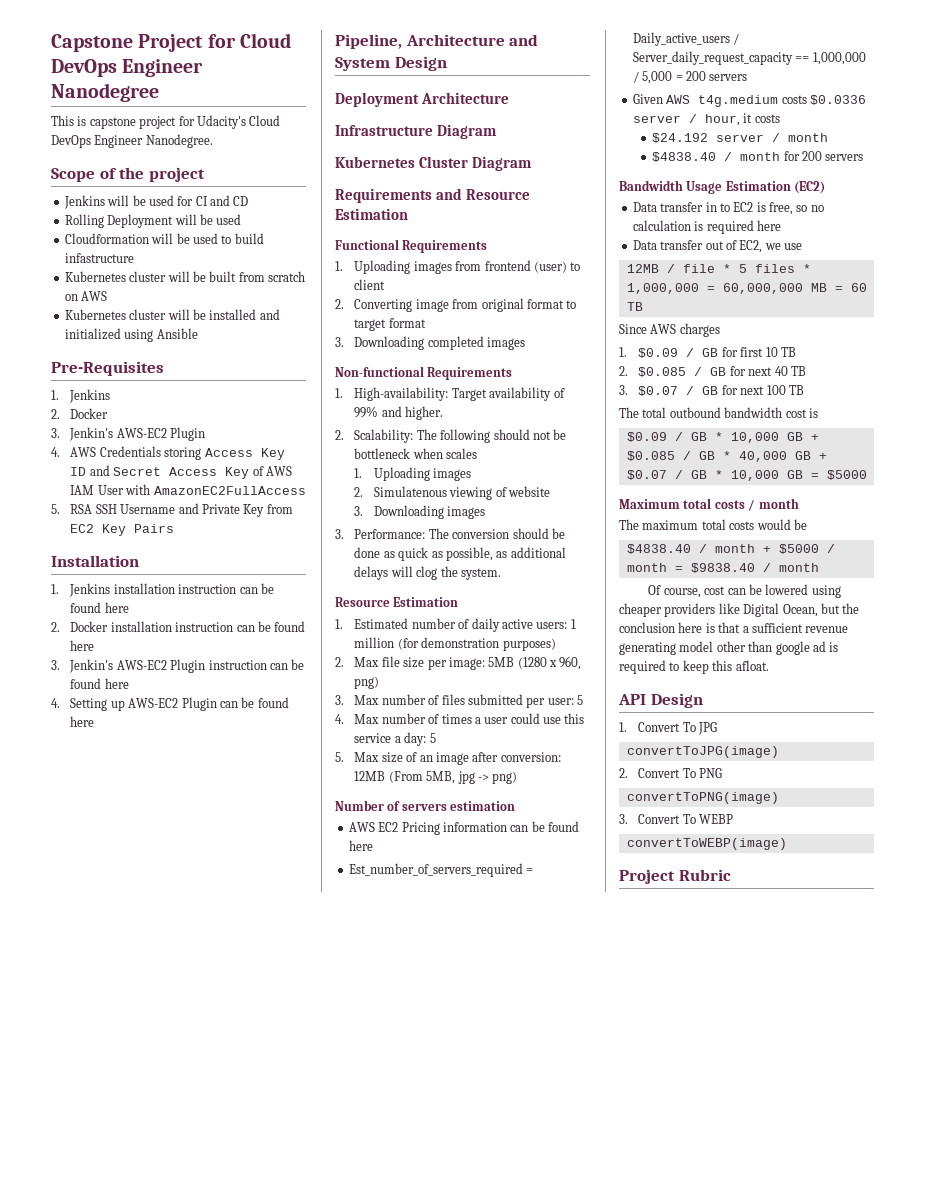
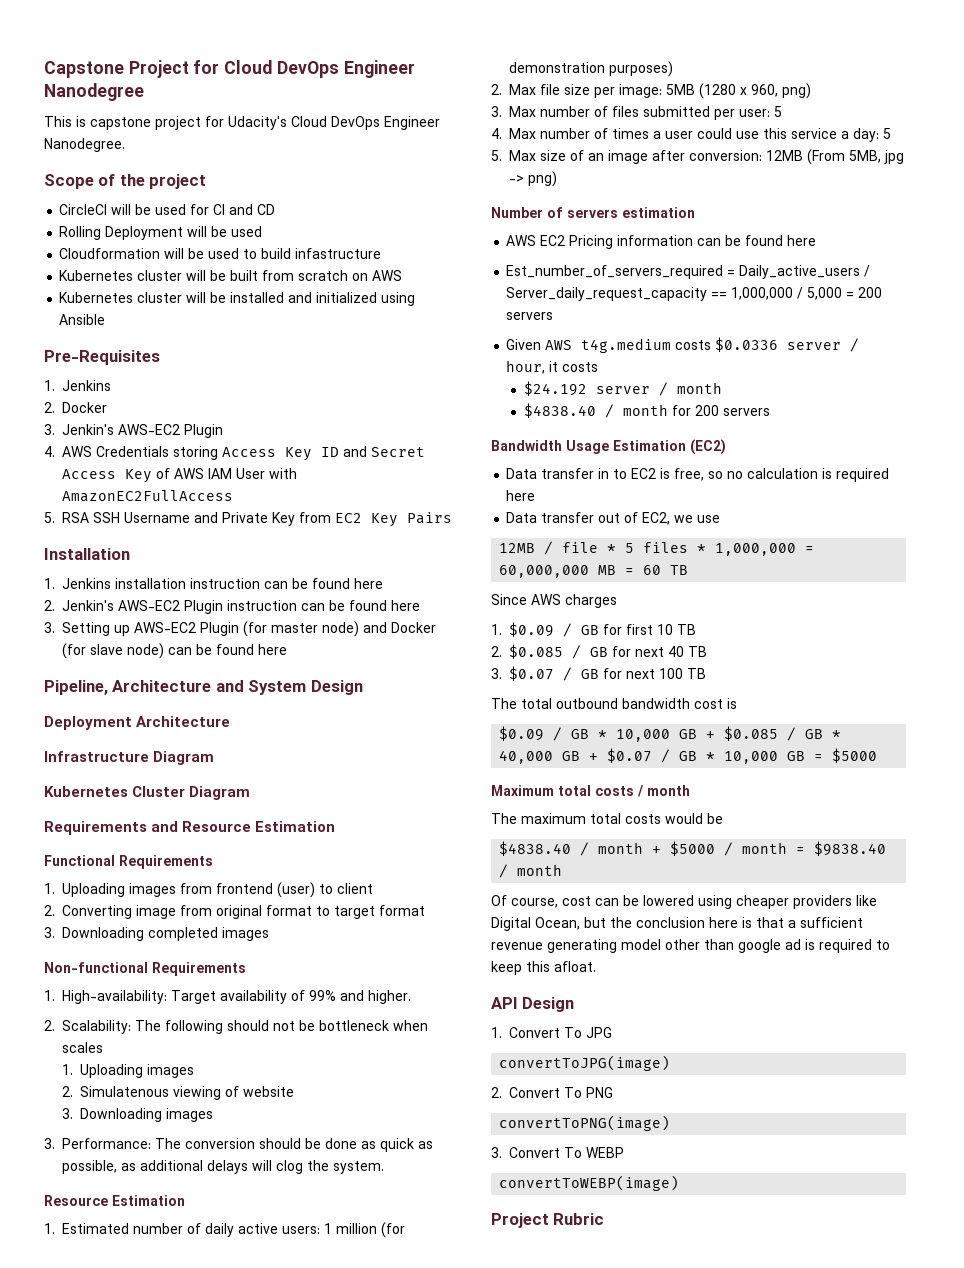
- Jenkins will be used for CI and CD
+ CircleCI will be used for CI and CD
- 2. Docker installation instruction can be found here
- 3. Jenkin's AWS-EC2 Plugin instruction can be found here
+ 2. Jenkin's AWS-EC2 Plugin instruction can be found here
- 4. Setting up AWS-EC2 Plugin can be found here
+ 3. Setting up AWS-EC2 Plugin (for master node) and Docker (for slave node) can be found here

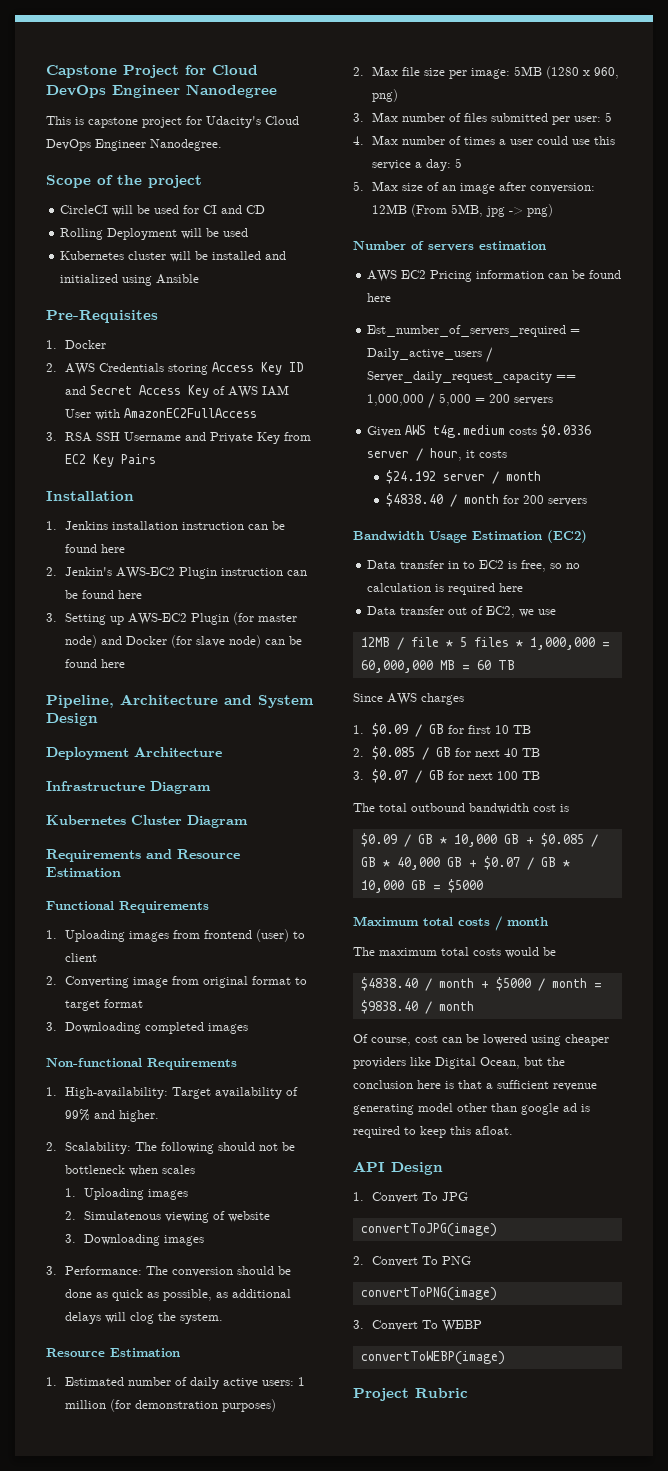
- Cloudformation will be used to build infastructure
- Kubernetes cluster will be built from scratch on AWS
  Pre-Requisites
- 1. Jenkins
- 2. Docker
+ 1. Docker
- 3. Jenkin's AWS-EC2 Plugin
- 4. AWS Credentials storing Access Key ID and Secret Access Key of AWS IAM User with AmazonEC2FullAccess
+ 2. AWS Credentials storing Access Key ID and Secret Access Key of AWS IAM User with AmazonEC2FullAccess
- 5. RSA SSH Username and Private Key from EC2 Key Pairs
+ 3. RSA SSH Username and Private Key from EC2 Key Pairs

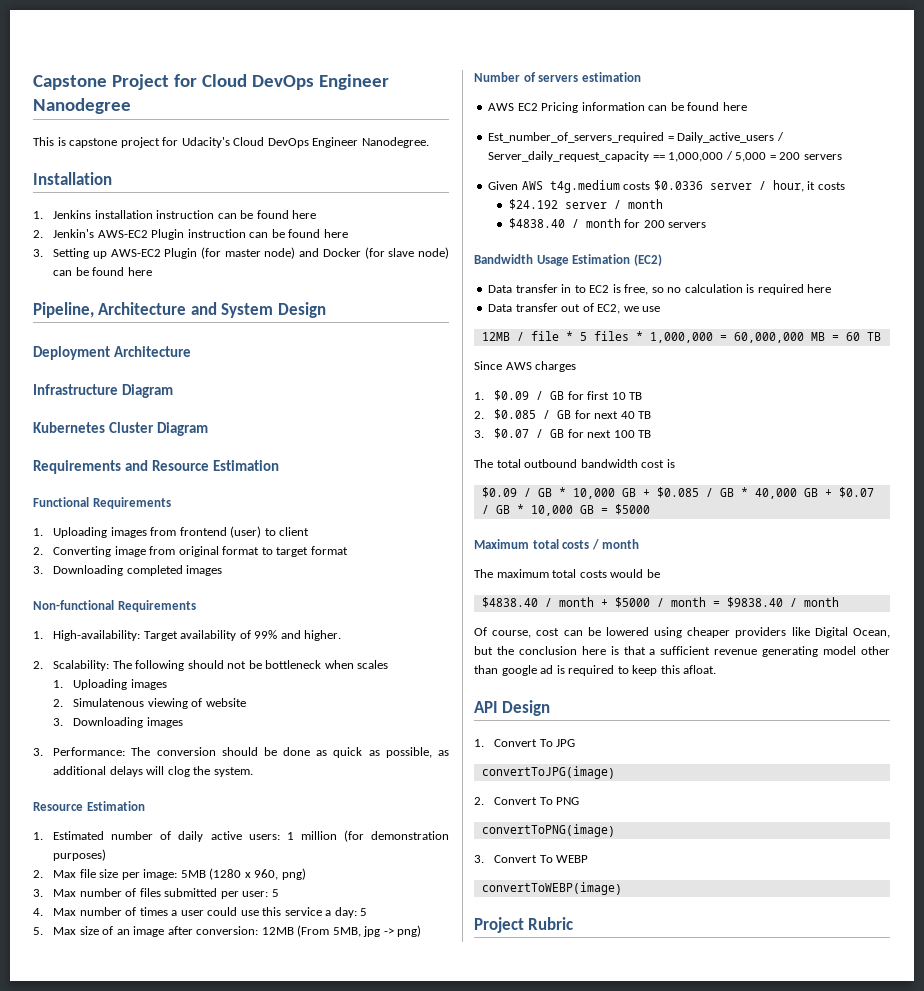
- Scope of the project
- CircleCI will be used for CI and CD
- Rolling Deployment will be used
- Kubernetes cluster will be installed and initialized using Ansible
- Pre-Requisites
- 1. Docker
- 2. AWS Credentials storing Access Key ID and Secret Access Key of AWS IAM User with AmazonEC2FullAccess
- 3. RSA SSH Username and Private Key from EC2 Key Pairs

